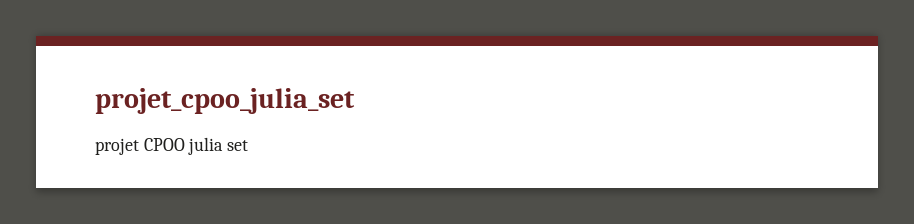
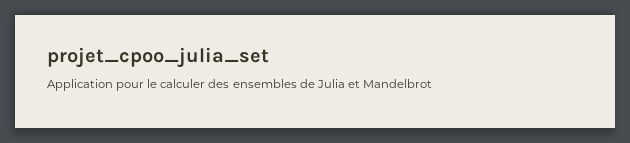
- projet CPOO julia set
+ Application pour le calculer des ensembles de Julia et Mandelbrot

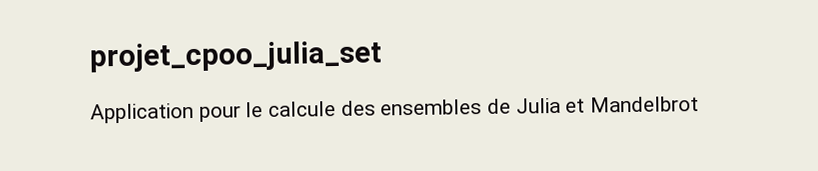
- Application pour le calculer des ensembles de Julia et Mandelbrot
+ Application pour le calcule des ensembles de Julia et Mandelbrot

